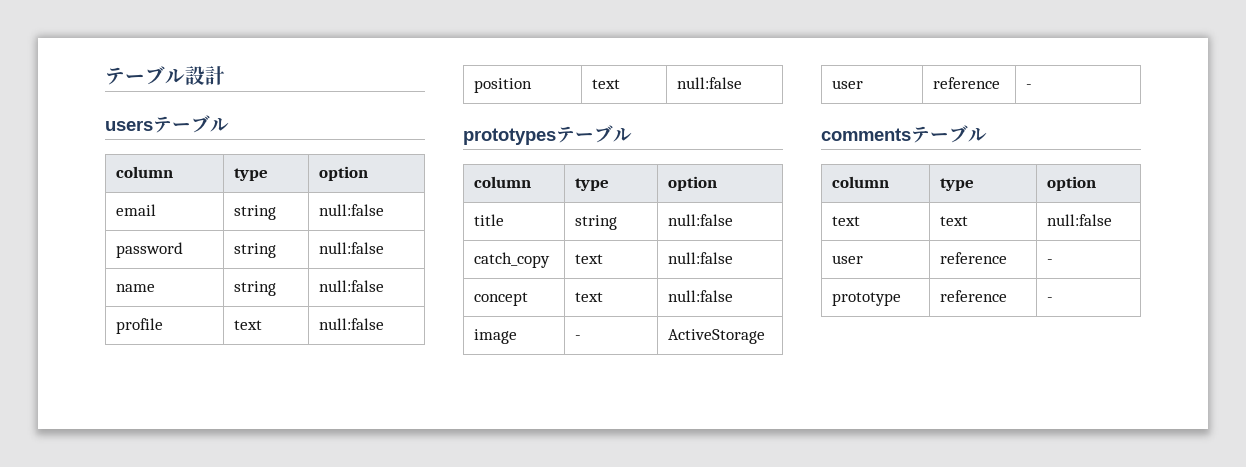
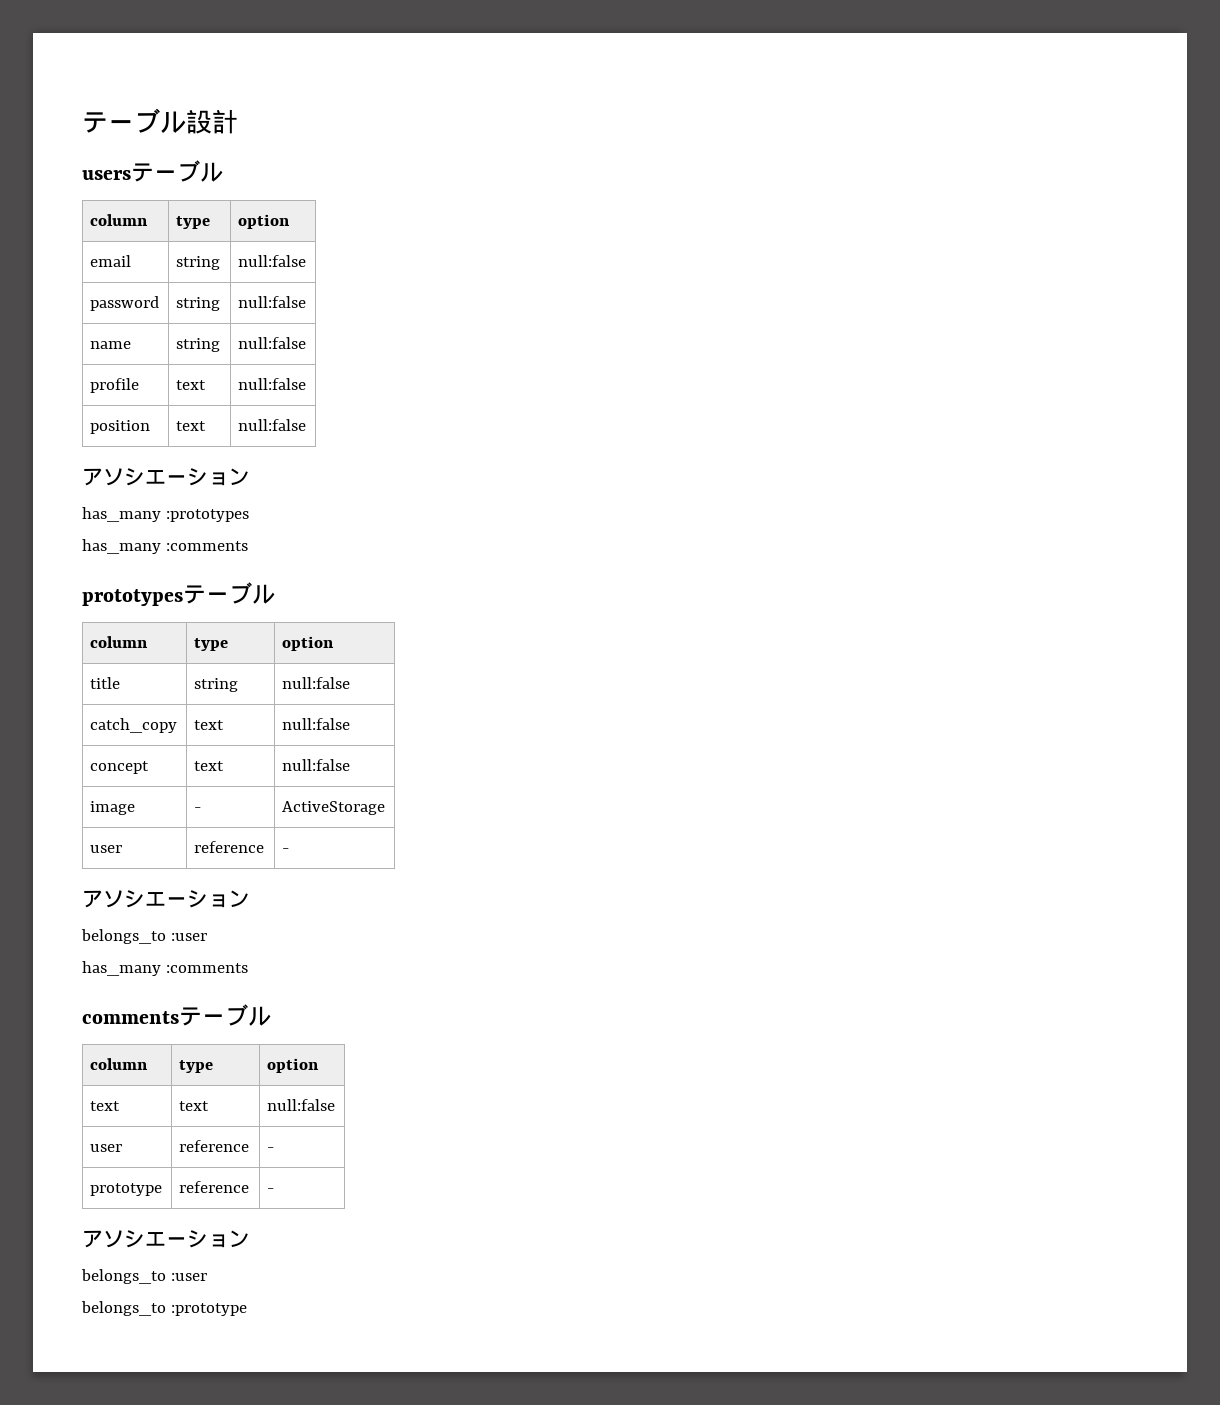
  position | text | null:false
+ アソシエーション
+ has_many :prototypes
+ has_many :comments
  image | - | ActiveStorage
  user | reference | -
+ アソシエーション
+ belongs_to :user
+ has_many :comments
  prototype | reference | -
+ アソシエーション
+ belongs_to :user
+ belongs_to :prototype

